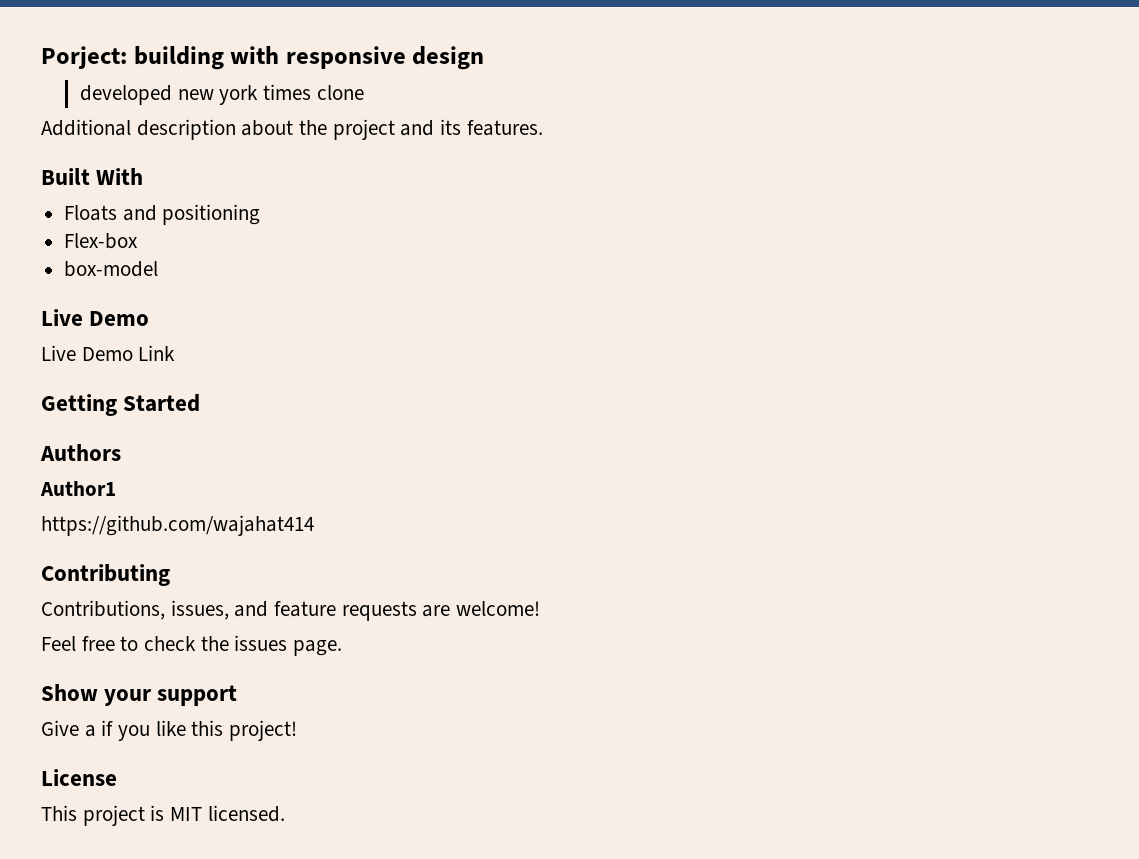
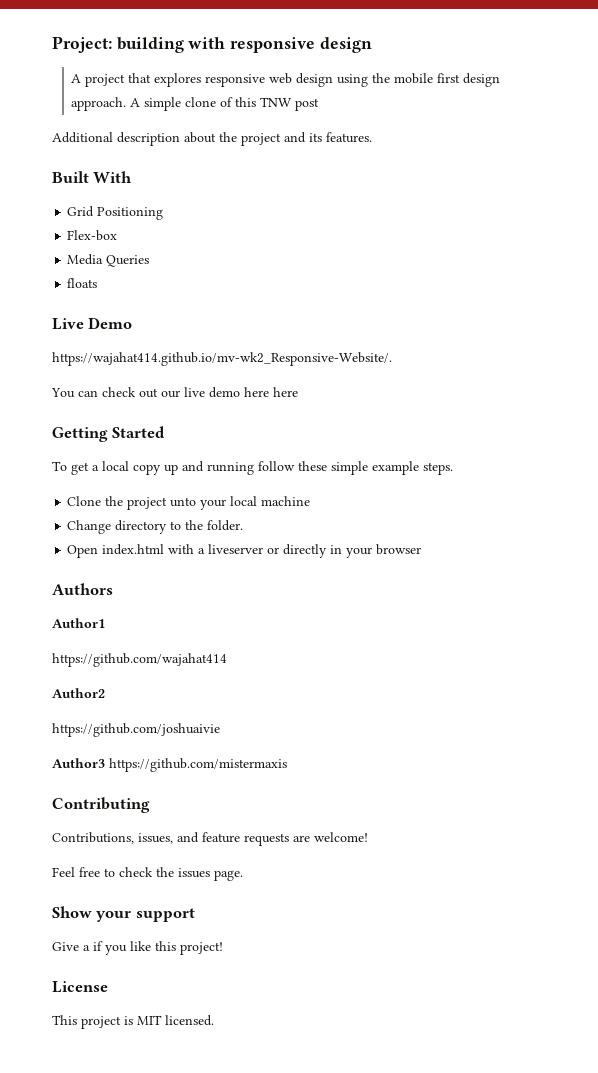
- Porject: building with responsive design
+ Project: building with responsive design
- developed new york times clone
+ A project that explores responsive web design using the mobile first design approach. A simple clone of this TNW post
- Floats and positioning
+ Grid Positioning
  Flex-box
- box-model
+ Media Queries
+ floats
  Live Demo
- Live Demo Link
+ https://wajahat414.github.io/mv-wk2_Responsive-Website/.
+ You can check out our live demo here here
  Getting Started
+ To get a local copy up and running follow these simple example steps.
+ Clone the project unto your local machine
+ Change directory to the folder.
+ Open index.html with a liveserver or directly in your browser
+ Author2
+ https://github.com/joshuaivie
+ Author3 https://github.com/mistermaxis

